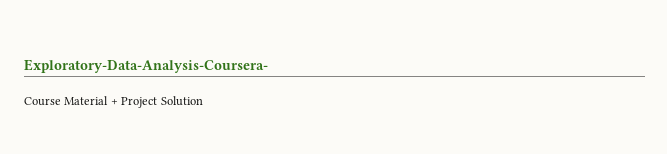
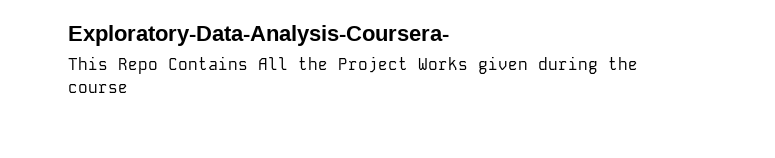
- Course Material + Project Solution
+ This Repo Contains All the Project Works given during the course

